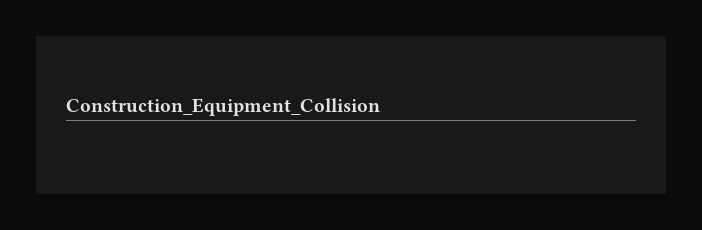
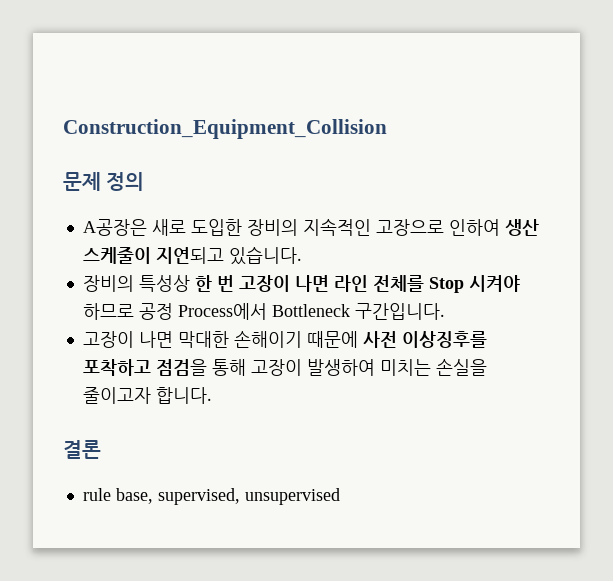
+ 문제 정의
+ A공장은 새로 도입한 장비의 지속적인 고장으로 인하여 생산 스케줄이 지연되고 있습니다.
+ 장비의 특성상 한 번 고장이 나면 라인 전체를 Stop 시켜야 하므로 공정 Process에서 Bottleneck 구간입니다.
+ 고장이 나면 막대한 손해이기 때문에 사전 이상징후를 포착하고 점검을 통해 고장이 발생하여 미치는 손실을 줄이고자 합니다.
+ 결론
+ rule base, supervised, unsupervised

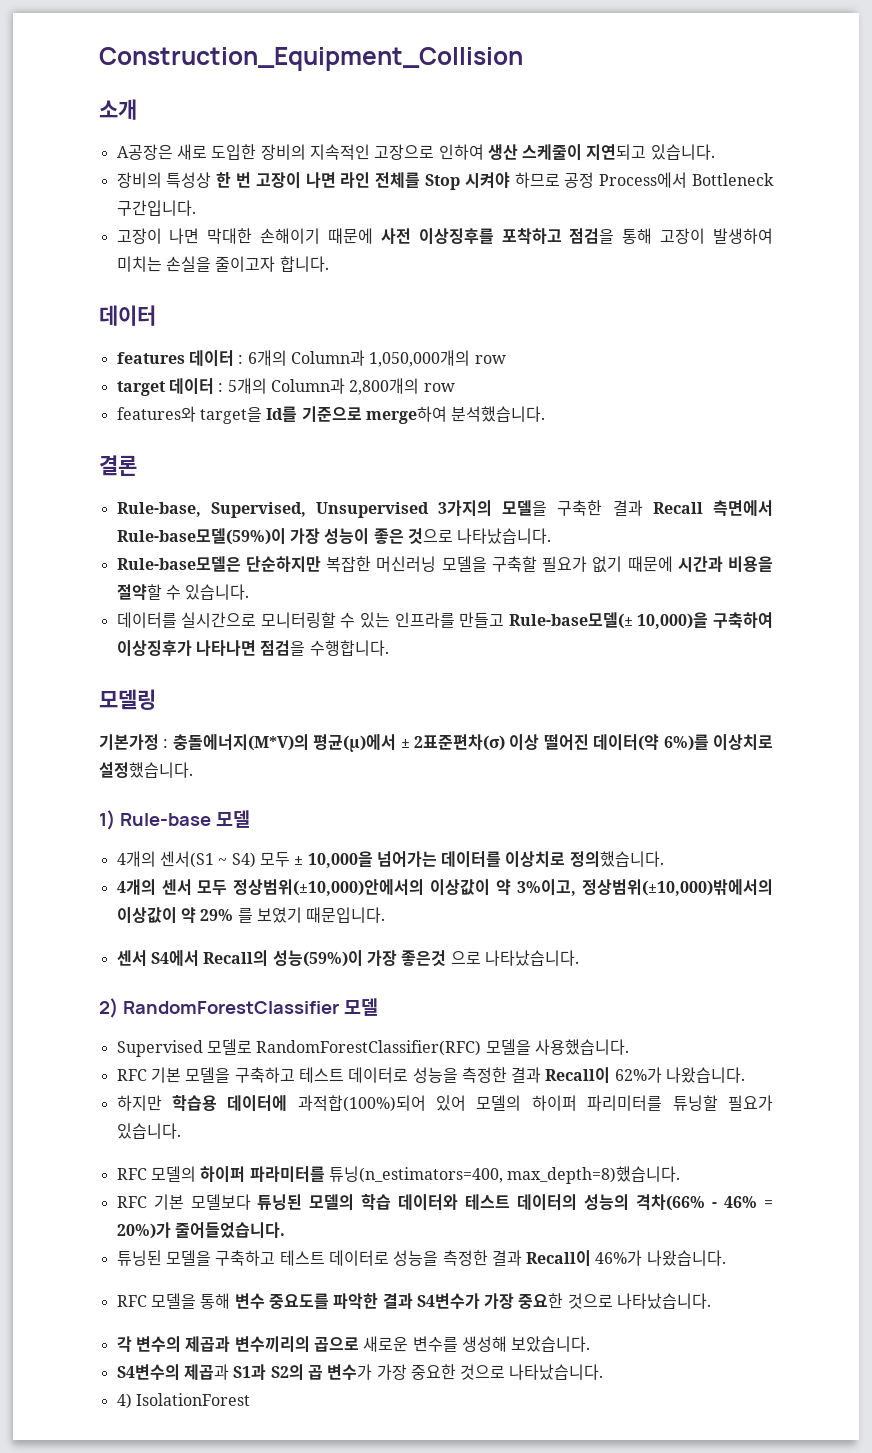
- 문제 정의
+ 소개
  고장이 나면 막대한 손해이기 때문에 사전 이상징후를 포착하고 점검을 통해 고장이 발생하여 미치는 손실을 줄이고자 합니다.
+ 데이터
+ features 데이터 : 6개의 Column과 1,050,000개의 row
+ target 데이터 : 5개의 Column과 2,800개의 row
+ features와 target을 Id를 기준으로 merge하여 분석했습니다.
  결론
- rule base, supervised, unsupervised
+ Rule-base, Supervised, Unsupervised 3가지의 모델을 구축한 결과 Recall 측면에서 Rule-base모델(59%)이 가장 성능이 좋은 것으로 나타났습니다.
+ Rule-base모델은 단순하지만 복잡한 머신러닝 모델을 구축할 필요가 없기 때문에 시간과 비용을 절약할 수 있습니다.
+ 데이터를 실시간으로 모니터링할 수 있는 인프라를 만들고 Rule-base모델(± 10,000)을 구축하여 이상징후가 나타나면 점검을 수행합니다.
+ 모델링
+ 기본가정 : 충돌에너지(M*V)의 평균(μ)에서 ± 2표준편차(σ) 이상 떨어진 데이터(약 6%)를 이상치로 설정했습니다.
+ 1) Rule-base 모델
+ 4개의 센서(S1 ~ S4) 모두 ± 10,000을 넘어가는 데이터를 이상치로 정의했습니다.
+ 4개의 센서 모두 정상범위(±10,000)안에서의 이상값이 약 3%이고, 정상범위(±10,000)밖에서의 이상값이 약 29% 를 보였기 때문입니다.
+ 센서 S4에서 Recall의 성능(59%)이 가장 좋은것 으로 나타났습니다.
+ 2) RandomForestClassifier 모델
+ Supervised 모델로 RandomForestClassifier(RFC) 모델을 사용했습니다.
+ RFC 기본 모델을 구축하고 테스트 데이터로 성능을 측정한 결과 Recall이 62%가 나왔습니다.
+ 하지만 학습용 데이터에 과적합(100%)되어 있어 모델의 하이퍼 파리미터를 튜닝할 필요가 있습니다.
+ RFC 모델의 하이퍼 파라미터를 튜닝(n_estimators=400, max_depth=8)했습니다.
+ RFC 기본 모델보다 튜닝된 모델의 학습 데이터와 테스트 데이터의 성능의 격차(66% - 46% = 20%)가 줄어들었습니다.
+ 튜닝된 모델을 구축하고 테스트 데이터로 성능을 측정한 결과 Recall이 46%가 나왔습니다.
+ RFC 모델을 통해 변수 중요도를 파악한 결과 S4변수가 가장 중요한 것으로 나타났습니다.
+ 각 변수의 제곱과 변수끼리의 곱으로 새로운 변수를 생성해 보았습니다.
+ S4변수의 제곱과 S1과 S2의 곱 변수가 가장 중요한 것으로 나타났습니다.
+ 4) IsolationForest

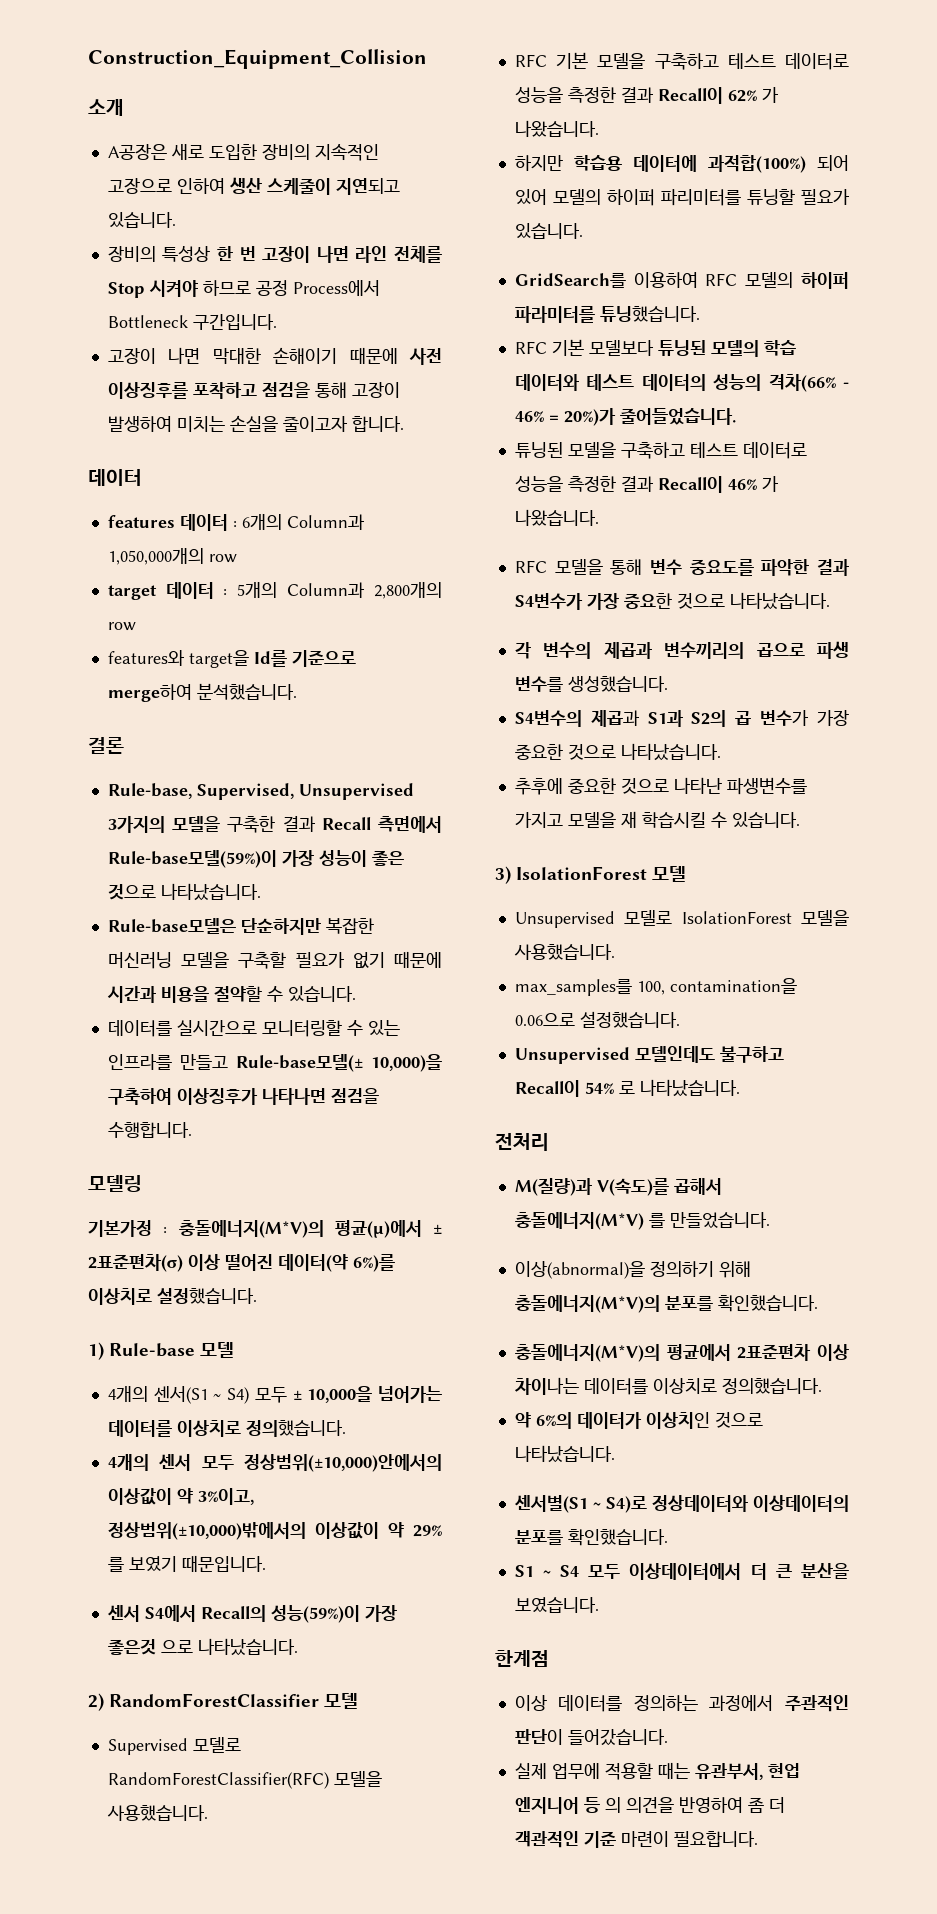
- RFC 기본 모델을 구축하고 테스트 데이터로 성능을 측정한 결과 Recall이 62%가 나왔습니다.
+ RFC 기본 모델을 구축하고 테스트 데이터로 성능을 측정한 결과 Recall이 62% 가 나왔습니다.
- 하지만 학습용 데이터에 과적합(100%)되어 있어 모델의 하이퍼 파리미터를 튜닝할 필요가 있습니다.
+ 하지만 학습용 데이터에 과적합(100%) 되어 있어 모델의 하이퍼 파리미터를 튜닝할 필요가 있습니다.
- RFC 모델의 하이퍼 파라미터를 튜닝(n_estimators=400, max_depth=8)했습니다.
+ GridSearch를 이용하여 RFC 모델의 하이퍼 파라미터를 튜닝했습니다.
- 튜닝된 모델을 구축하고 테스트 데이터로 성능을 측정한 결과 Recall이 46%가 나왔습니다.
+ 튜닝된 모델을 구축하고 테스트 데이터로 성능을 측정한 결과 Recall이 46% 가 나왔습니다.
- 각 변수의 제곱과 변수끼리의 곱으로 새로운 변수를 생성해 보았습니다.
+ 각 변수의 제곱과 변수끼리의 곱으로 파생 변수를 생성했습니다.
- 4) IsolationForest
+ 추후에 중요한 것으로 나타난 파생변수를 가지고 모델을 재 학습시킬 수 있습니다.
+ 3) IsolationForest 모델
+ Unsupervised 모델로 IsolationForest 모델을 사용했습니다.
+ max_samples를 100, contamination을 0.06으로 설정했습니다.
+ Unsupervised 모델인데도 불구하고 Recall이 54% 로 나타났습니다.
+ 전처리
+ M(질량)과 V(속도)를 곱해서 충돌에너지(M*V) 를 만들었습니다.
+ 이상(abnormal)을 정의하기 위해 충돌에너지(M*V)의 분포를 확인했습니다.
+ 충돌에너지(M*V)의 평균에서 2표준편차 이상 차이나는 데이터를 이상치로 정의했습니다.
+ 약 6%의 데이터가 이상치인 것으로 나타났습니다.
+ 센서별(S1 ~ S4)로 정상데이터와 이상데이터의 분포를 확인했습니다.
+ S1 ~ S4 모두 이상데이터에서 더 큰 분산을 보였습니다.
+ 한계점
+ 이상 데이터를 정의하는 과정에서 주관적인 판단이 들어갔습니다.
+ 실제 업무에 적용할 때는 유관부서, 현업 엔지니어 등 의 의견을 반영하여 좀 더 객관적인 기준 마련이 필요합니다.

